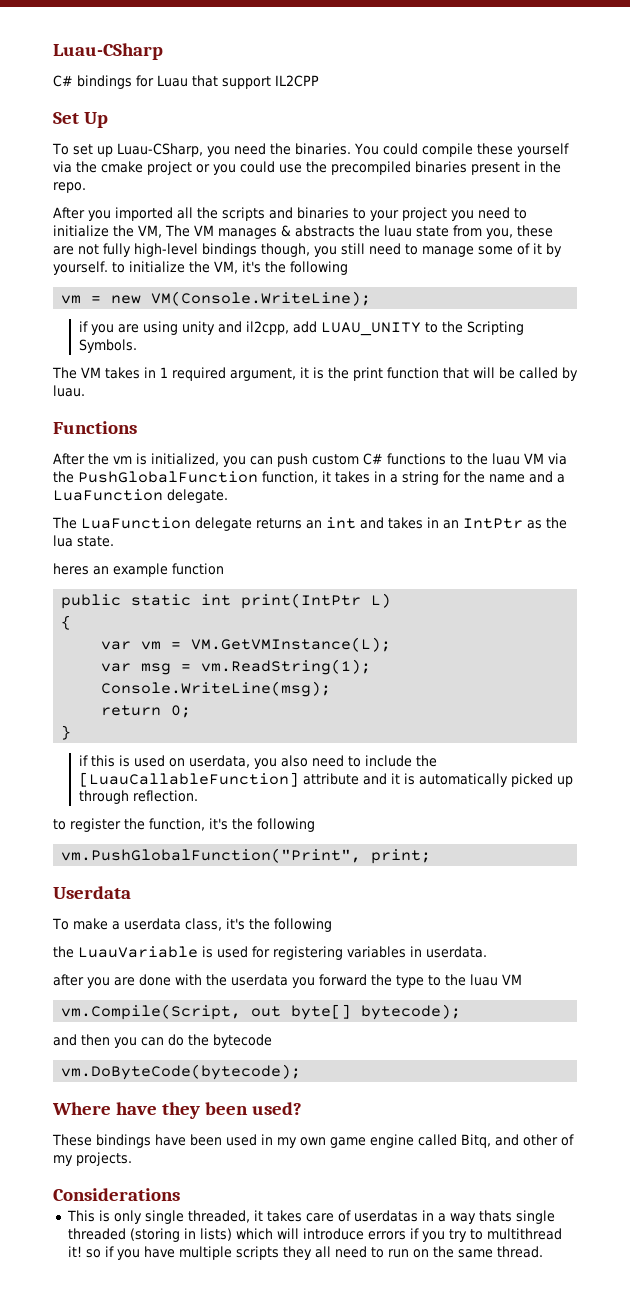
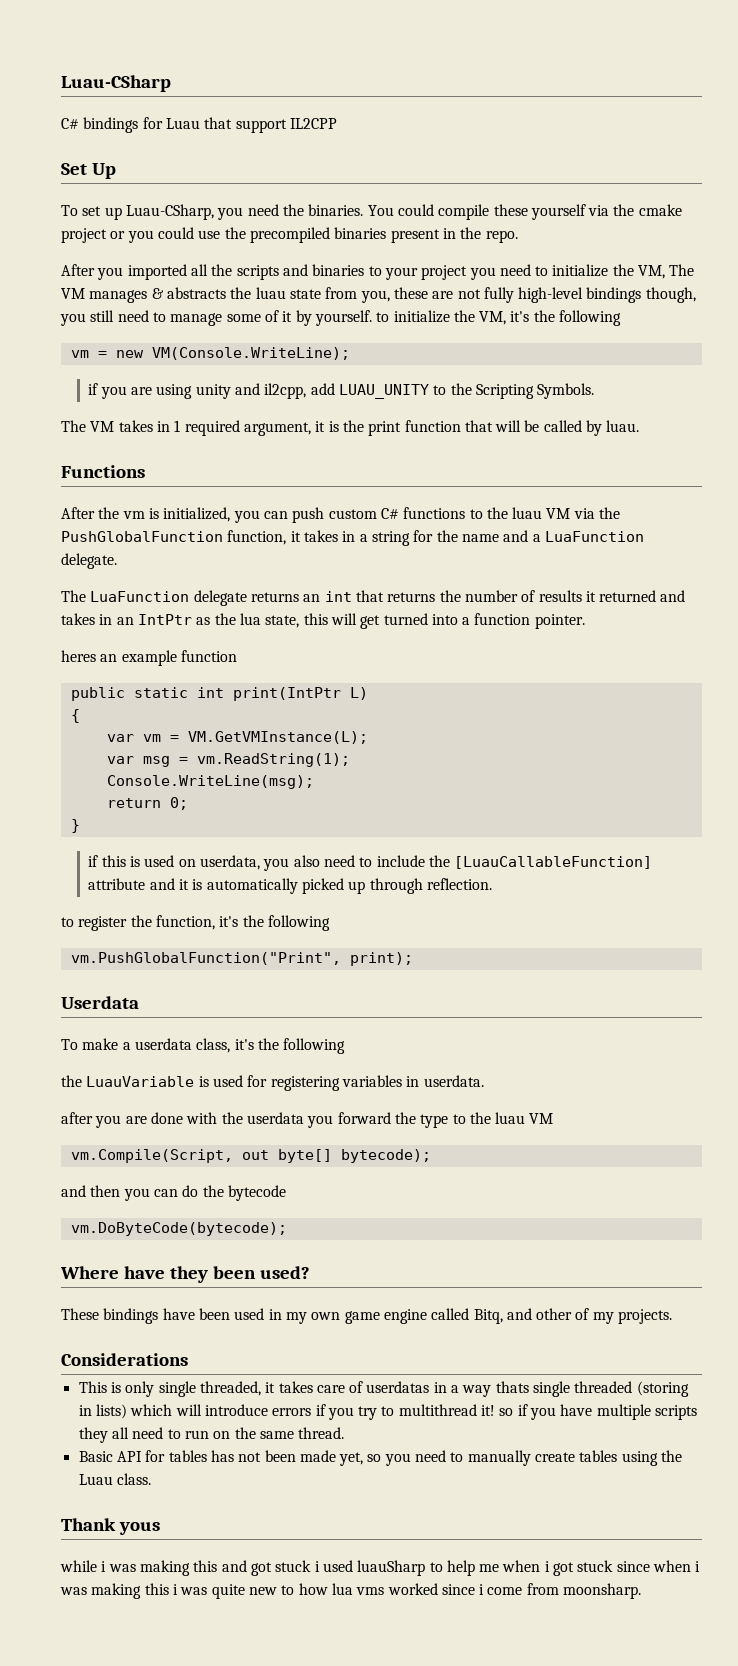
- The LuaFunction delegate returns an int and takes in an IntPtr as the lua state.
+ The LuaFunction delegate returns an int that returns the number of results it returned and takes in an IntPtr as the lua state, this will get turned into a function pointer.
- vm.PushGlobalFunction("Print", print;
+ vm.PushGlobalFunction("Print", print);
+ Basic API for tables has not been made yet, so you need to manually create tables using the Luau class.
+ Thank yous
+ while i was making this and got stuck i used luauSharp to help me when i got stuck since when i was making this i was quite new to how lua vms worked since i come from moonsharp.

